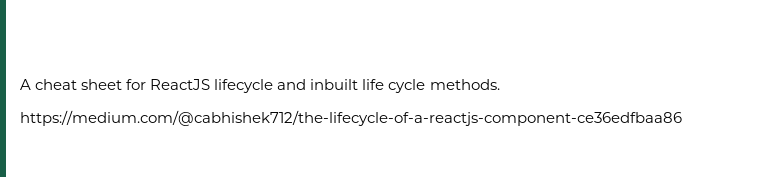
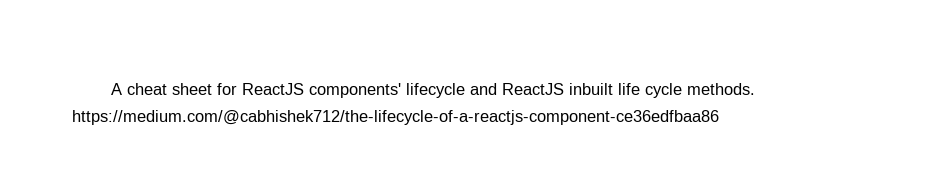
- A cheat sheet for ReactJS lifecycle and inbuilt life cycle methods.
+ A cheat sheet for ReactJS components' lifecycle and ReactJS inbuilt life cycle methods.

